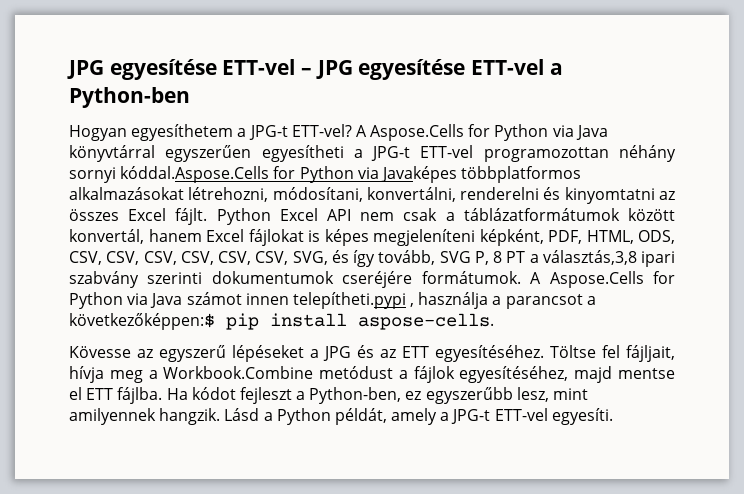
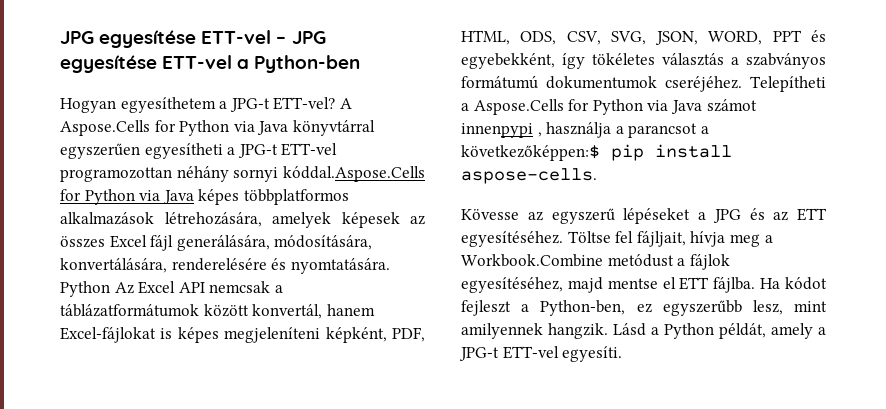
- A Aspose.Cells for Python via Java könyvtárral egyszerűen egyesítheti a JPG-t ETT-vel programozottan néhány sornyi kóddal.Aspose.Cells for Python via Javaképes többplatformos alkalmazásokat létrehozni, módosítani, konvertálni, renderelni és kinyomtatni az összes Excel fájlt. Python Excel API nem csak a táblázatformátumok között konvertál, hanem Excel fájlokat is képes megjeleníteni képként, PDF, HTML, ODS, CSV, CSV, CSV, CSV, CSV, CSV, SVG, és így tovább, SVG P, 8 PT a választás,3,8 ipari szabvány szerinti dokumentumok cseréjére formátumok. A Aspose.Cells for Python via Java számot innen telepítheti.pypi , használja a parancsot a következőképpen:$ pip install aspose-cells.
+ A Aspose.Cells for Python via Java könyvtárral egyszerűen egyesítheti a JPG-t ETT-vel programozottan néhány sornyi kóddal.Aspose.Cells for Python via Java képes többplatformos alkalmazások létrehozására, amelyek képesek az összes Excel fájl generálására, módosítására, konvertálására, renderelésére és nyomtatására. Python Az Excel API nemcsak a táblázatformátumok között konvertál, hanem Excel-fájlokat is képes megjeleníteni képként, PDF, HTML, ODS, CSV, SVG, JSON, WORD, PPT és egyebekként, így tökéletes választás a szabványos formátumú dokumentumok cseréjéhez. Telepítheti a Aspose.Cells for Python via Java számot innenpypi , használja a parancsot a következőképpen:$ pip install aspose-cells.

